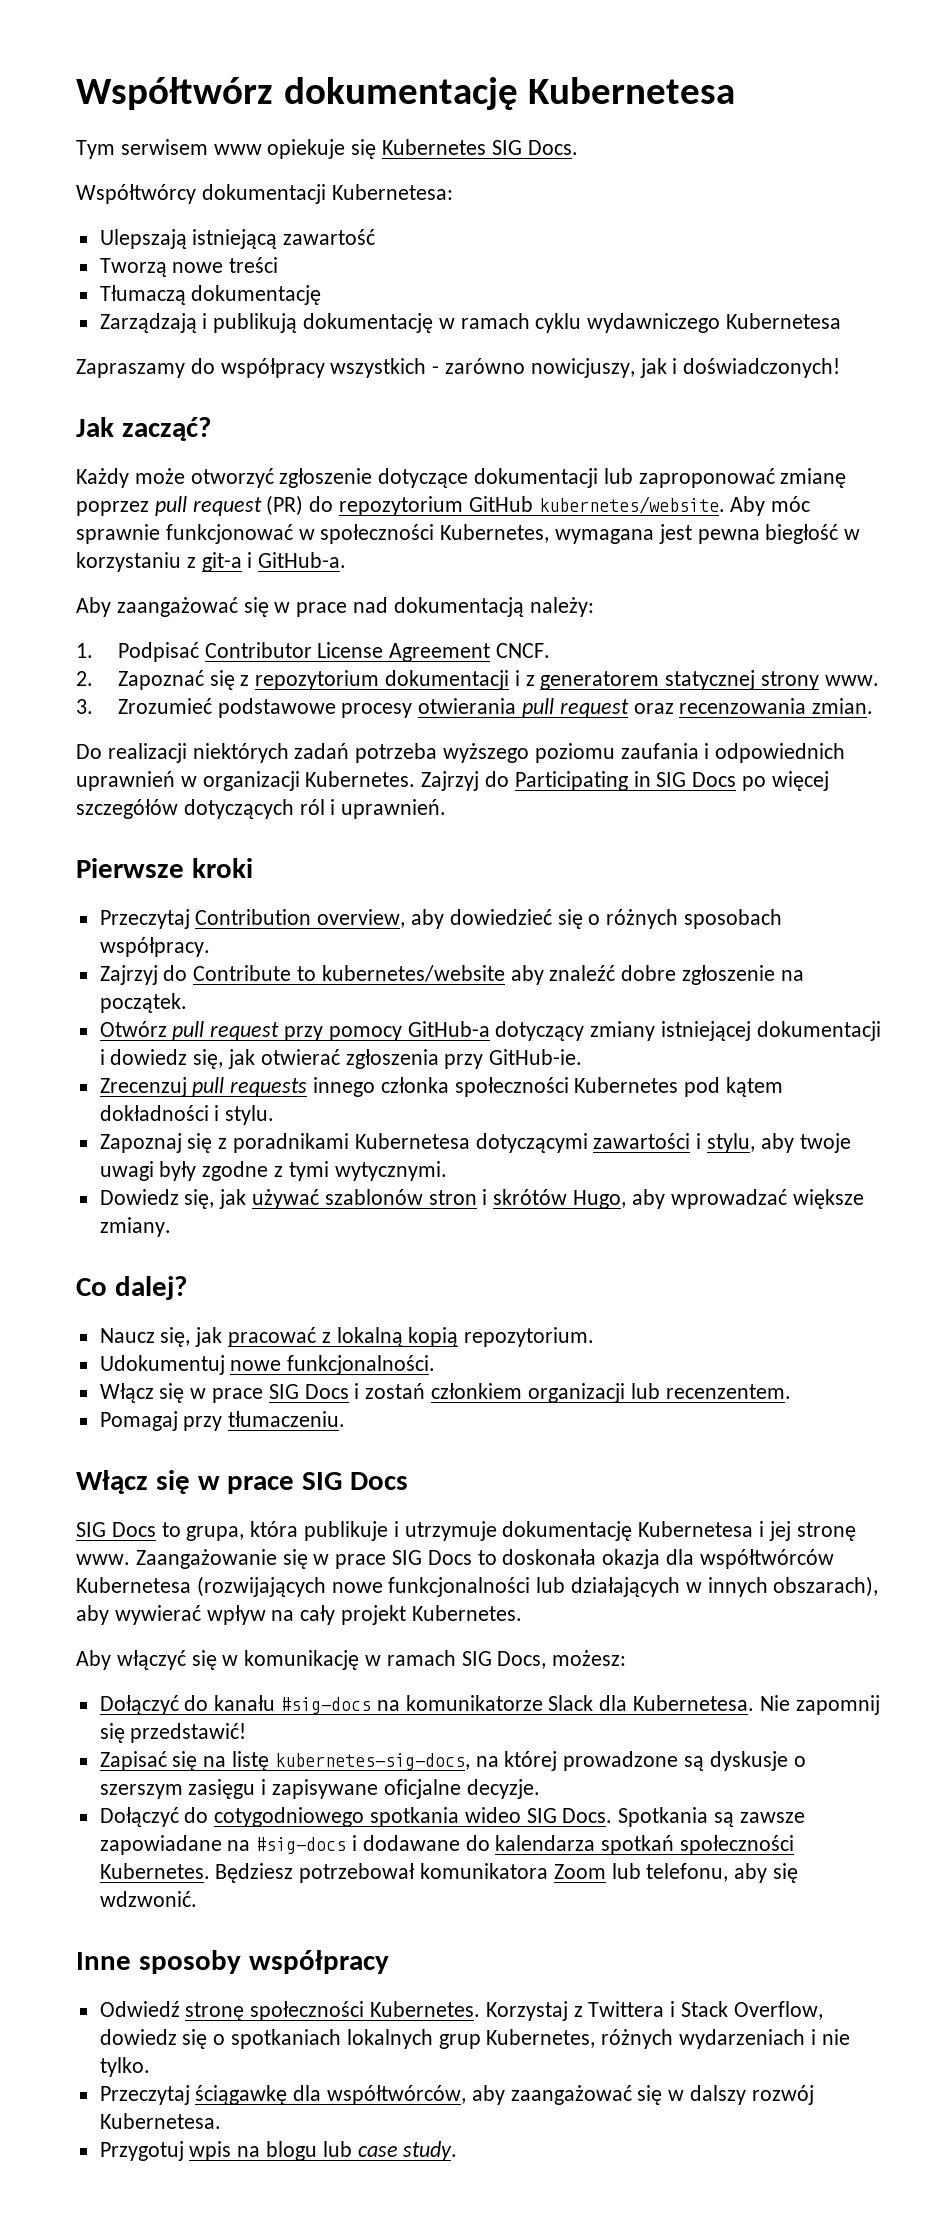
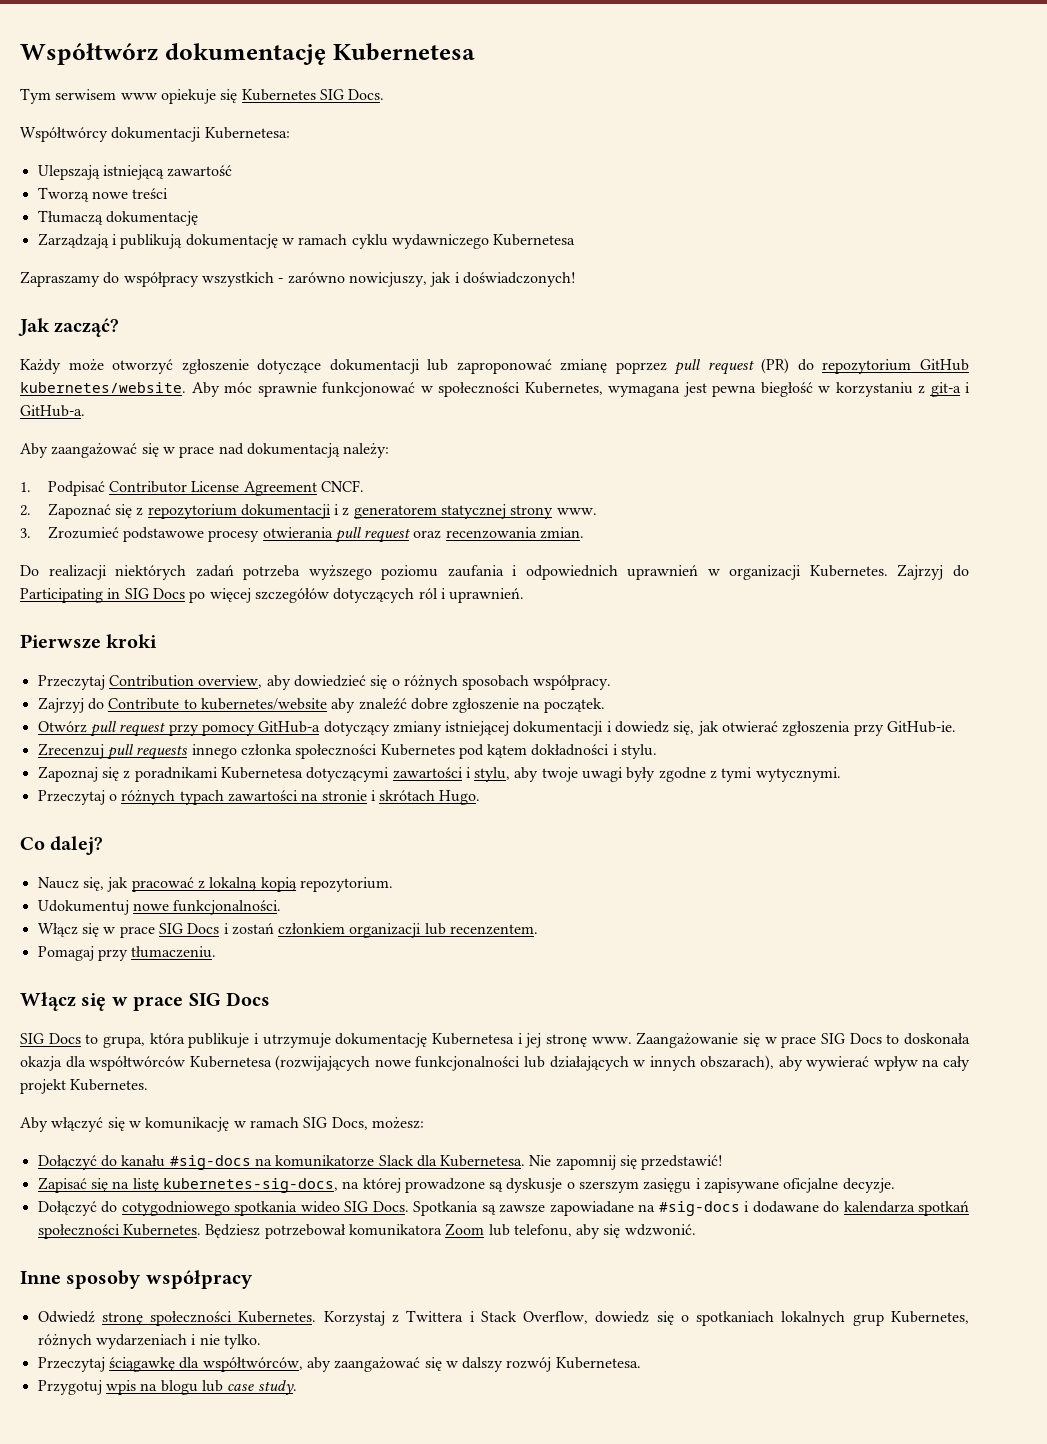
- Dowiedz się, jak używać szablonów stron i skrótów Hugo, aby wprowadzać większe zmiany.
+ Przeczytaj o różnych typach zawartości na stronie i skrótach Hugo.

